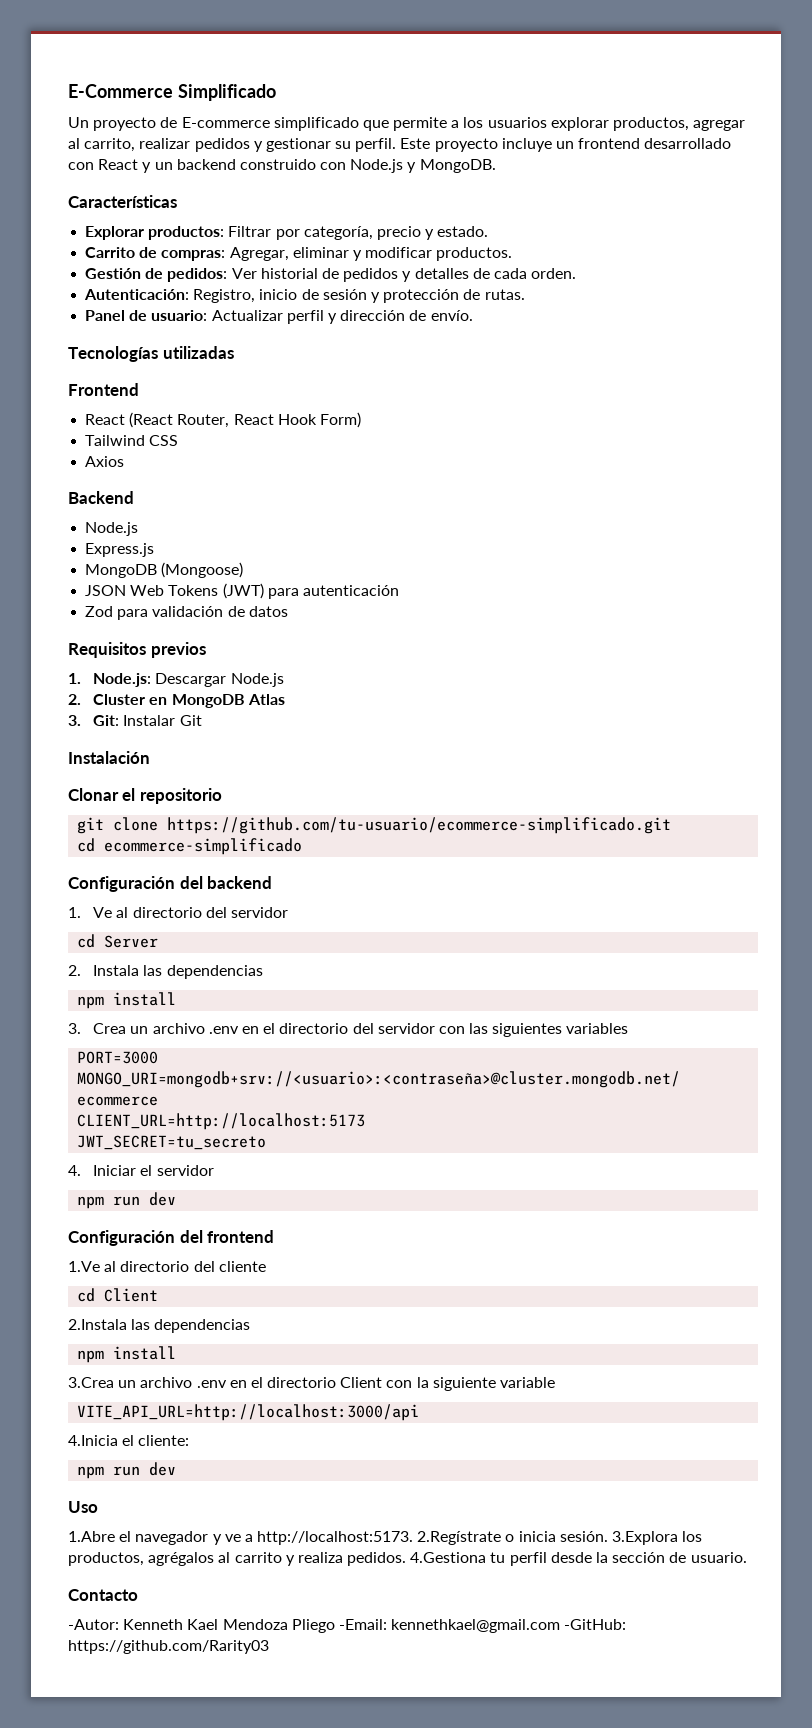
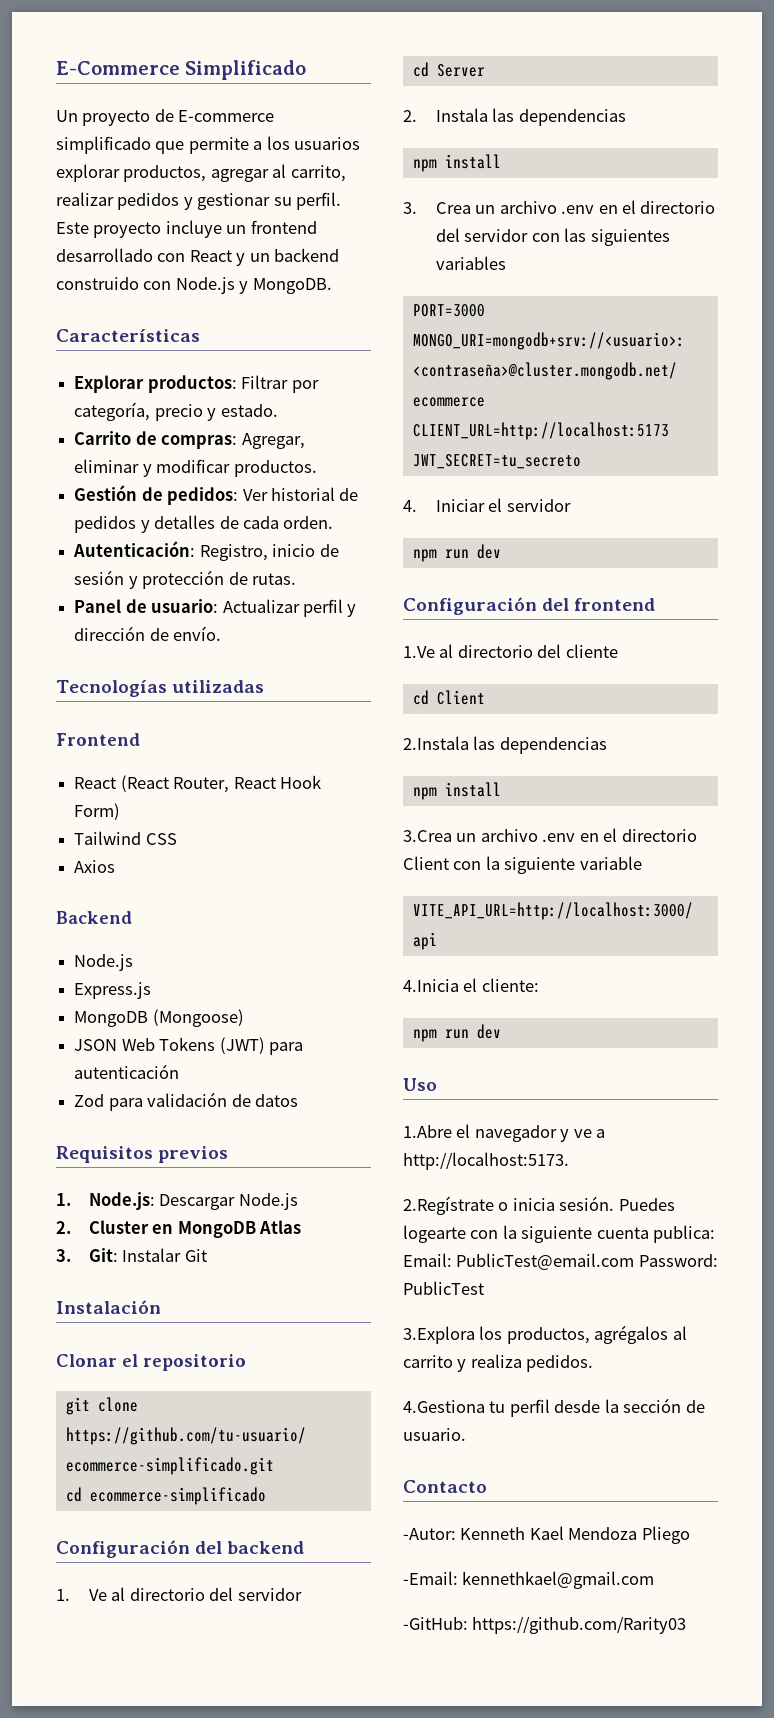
- 1.Abre el navegador y ve a http://localhost:5173. 2.Regístrate o inicia sesión. 3.Explora los productos, agrégalos al carrito y realiza pedidos. 4.Gestiona tu perfil desde la sección de usuario.
+ 1.Abre el navegador y ve a http://localhost:5173.
+ 2.Regístrate o inicia sesión. Puedes logearte con la siguiente cuenta publica: Email: PublicTest@email.com Password: PublicTest
+ 3.Explora los productos, agrégalos al carrito y realiza pedidos.
+ 4.Gestiona tu perfil desde la sección de usuario.
- -Autor: Kenneth Kael Mendoza Pliego -Email: kennethkael@gmail.com -GitHub: https://github.com/Rarity03
+ -Autor: Kenneth Kael Mendoza Pliego
+ -Email: kennethkael@gmail.com
+ -GitHub: https://github.com/Rarity03

